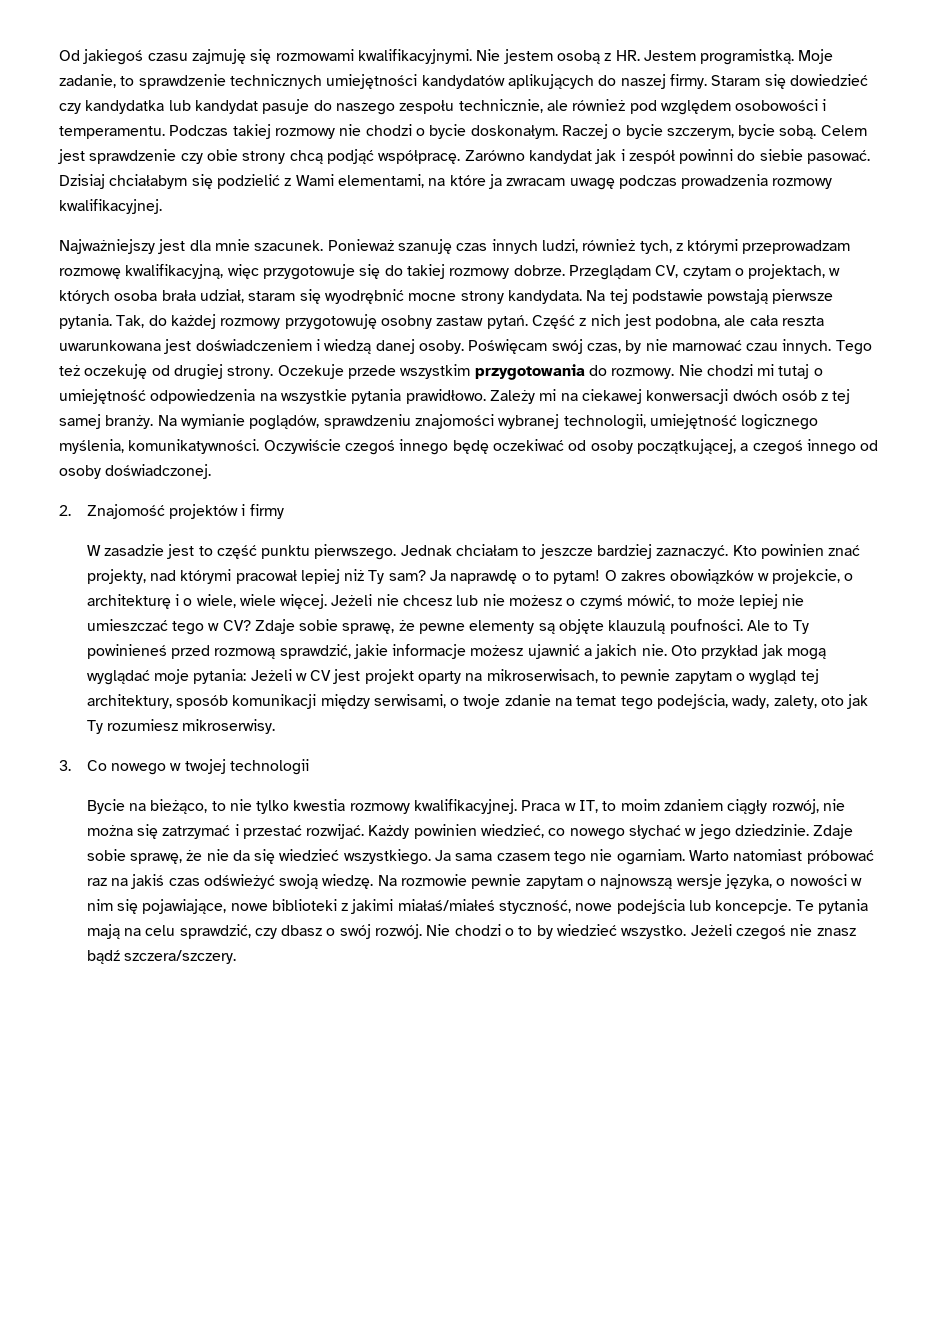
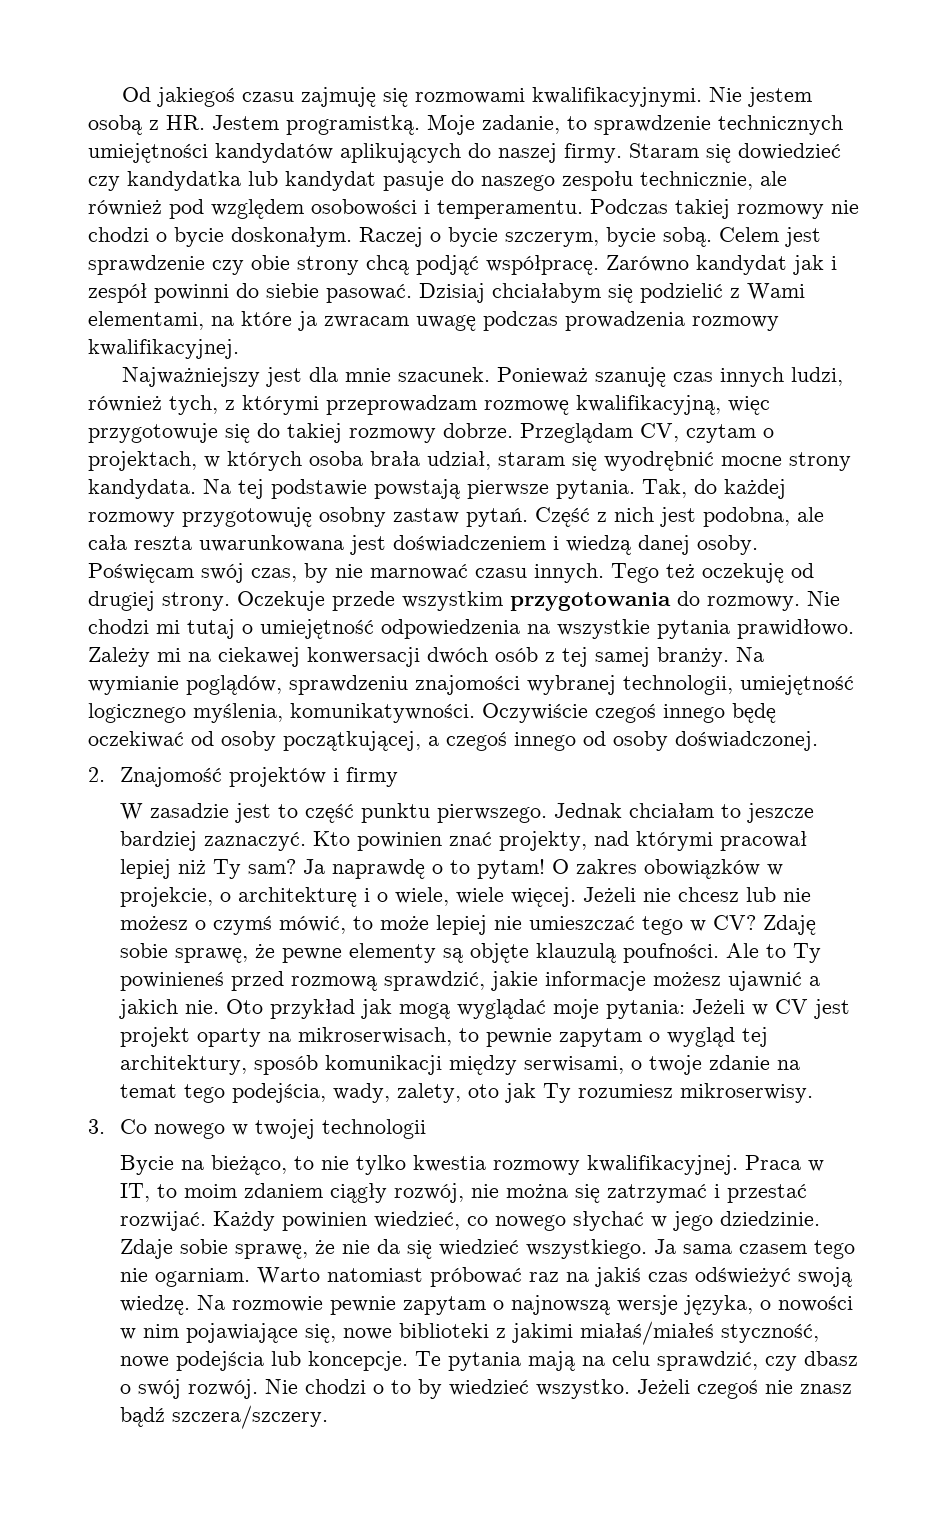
- Poświęcam swój czas, by nie marnować czau innych.
+ Poświęcam swój czas, by nie marnować czasu innych.
- Zdaje sobie sprawę, że pewne elementy są objęte klauzulą poufności.
+ Zdaję sobie sprawę, że pewne elementy są objęte klauzulą poufności.
- Na rozmowie pewnie zapytam o najnowszą wersje języka, o nowości w nim się pojawiające, nowe biblioteki z jakimi miałaś/miałeś styczność, nowe podejścia lub koncepcje.
+ Na rozmowie pewnie zapytam o najnowszą wersje języka, o nowości w nim pojawiające się, nowe biblioteki z jakimi miałaś/miałeś styczność, nowe podejścia lub koncepcje.

